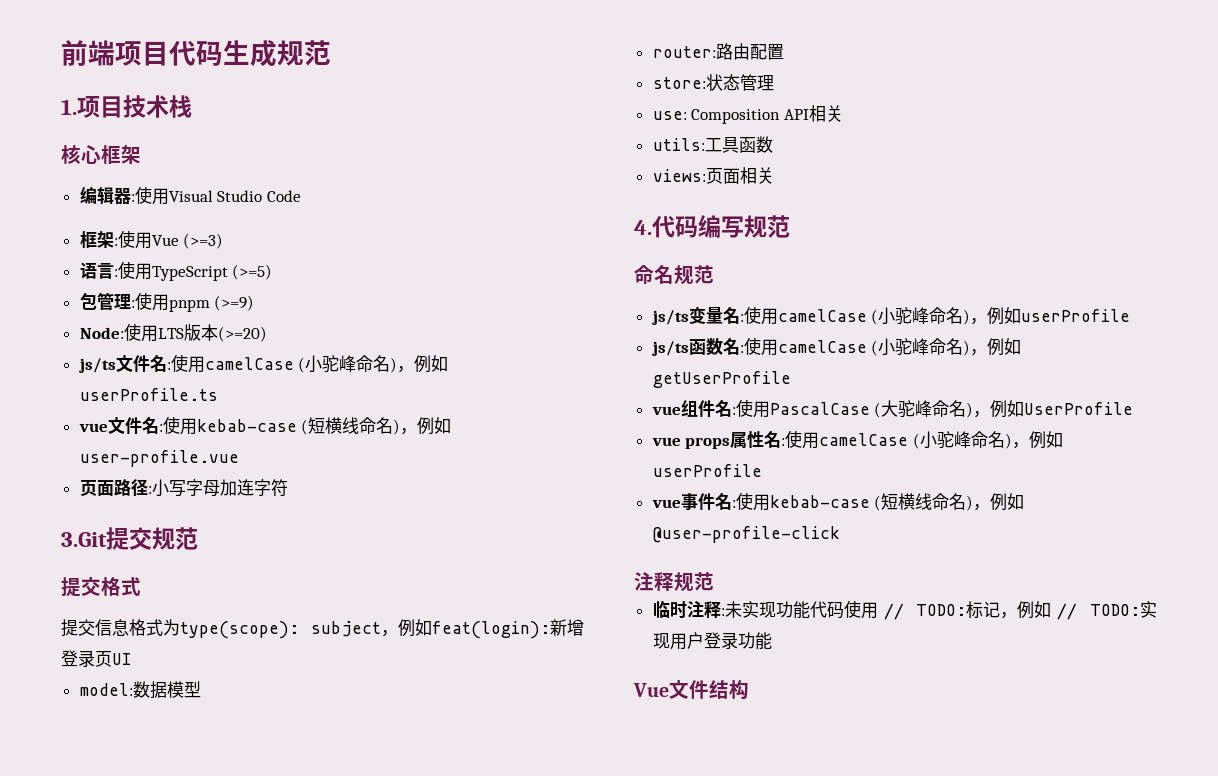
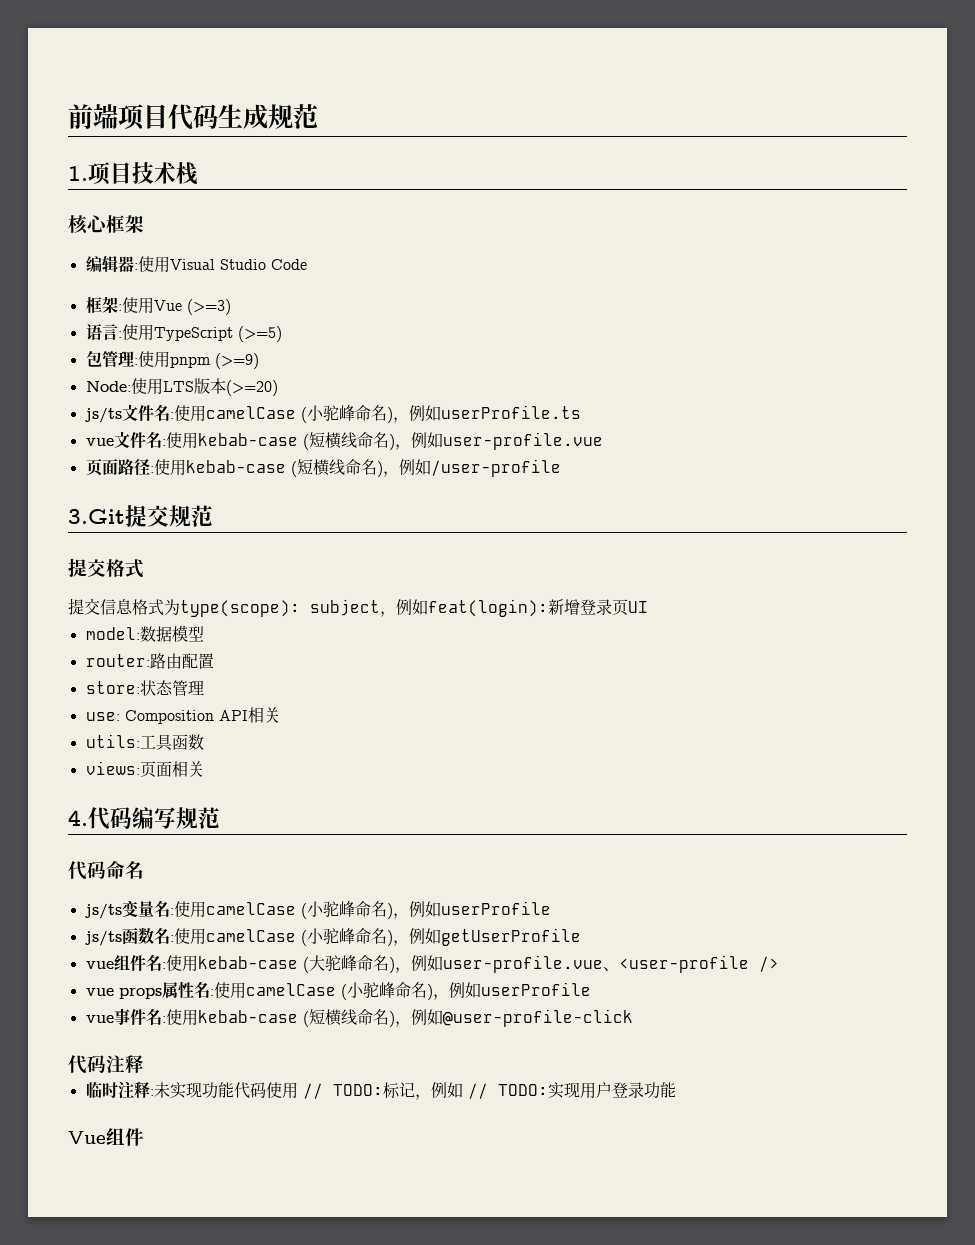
- 页面路径:小写字母加连字符
+ 页面路径:使用kebab-case (短横线命名)，例如/user-profile
- 命名规范
+ 代码命名
- vue组件名:使用PascalCase (大驼峰命名)，例如UserProfile
+ vue组件名:使用kebab-case (大驼峰命名)，例如user-profile.vue、<user-profile />
- 注释规范
+ 代码注释
- Vue文件结构
+ Vue组件

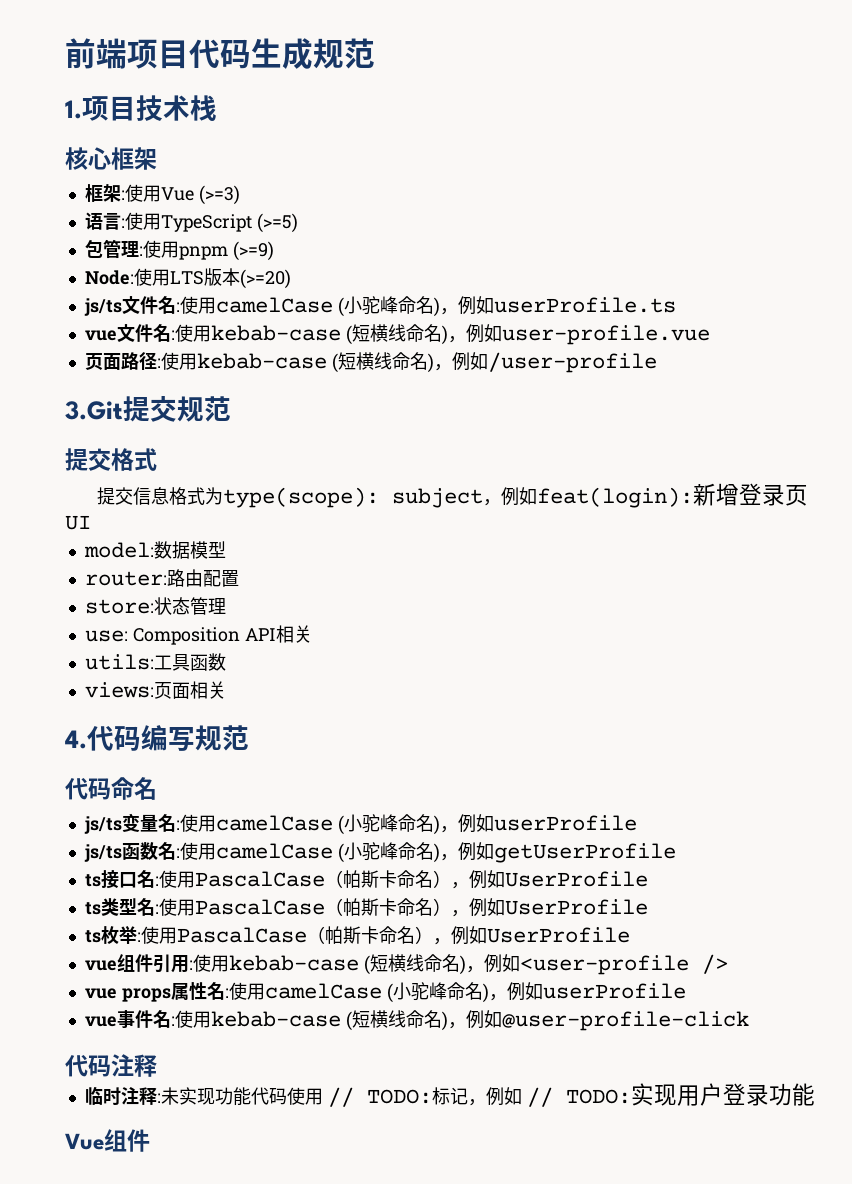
- 编辑器:使用Visual Studio Code
- vue组件名:使用kebab-case (大驼峰命名)，例如user-profile.vue、<user-profile />
+ ts接口名:使用PascalCase（帕斯卡命名），例如UserProfile
+ ts类型名:使用PascalCase（帕斯卡命名），例如UserProfile
+ ts枚举:使用PascalCase（帕斯卡命名），例如UserProfile
+ vue组件引用:使用kebab-case (短横线命名)，例如<user-profile />

